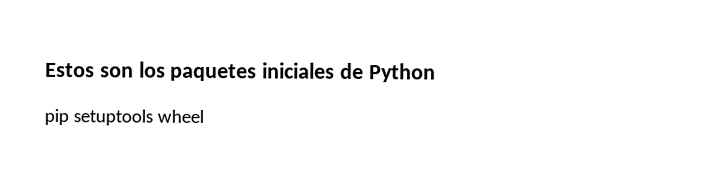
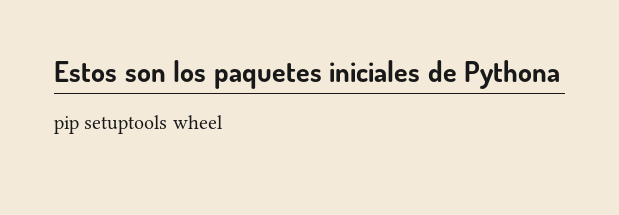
- Estos son los paquetes iniciales de Python
+ Estos son los paquetes iniciales de Pythona

